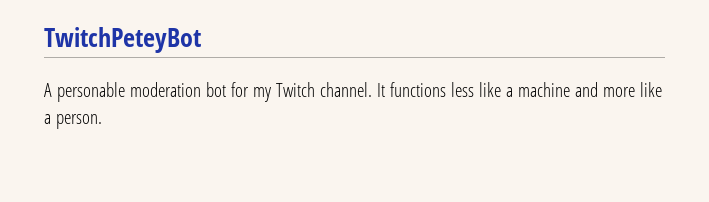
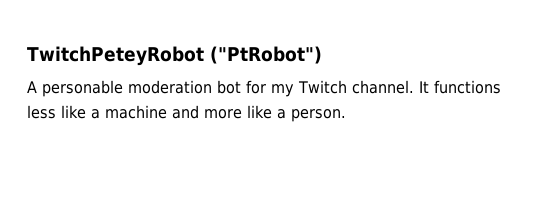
- TwitchPeteyBot
+ TwitchPeteyRobot ("PtRobot")

